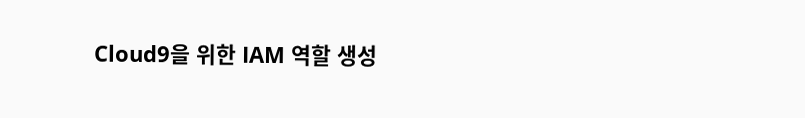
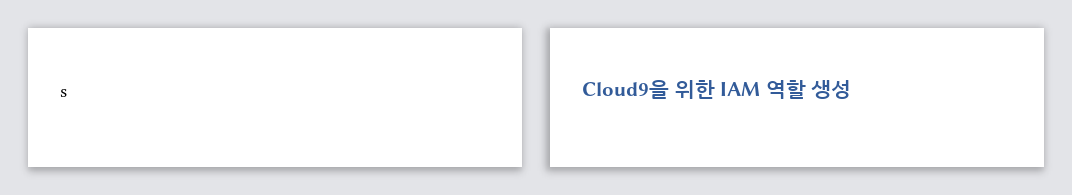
+ s

